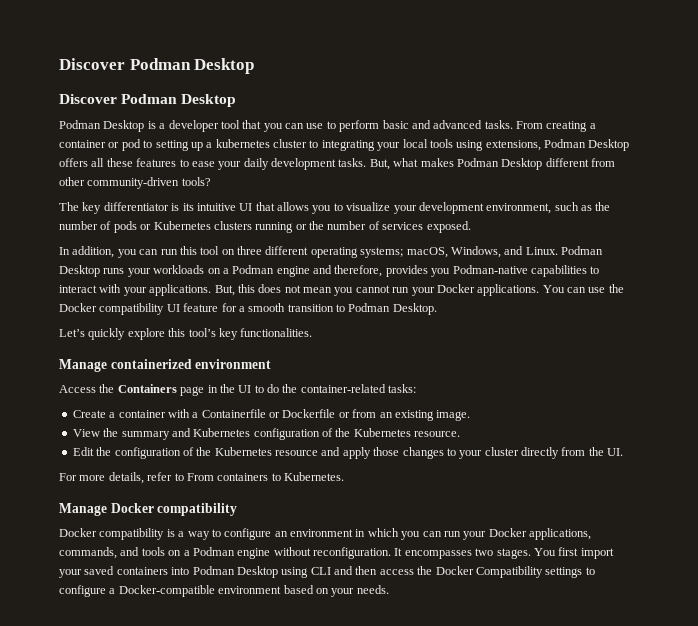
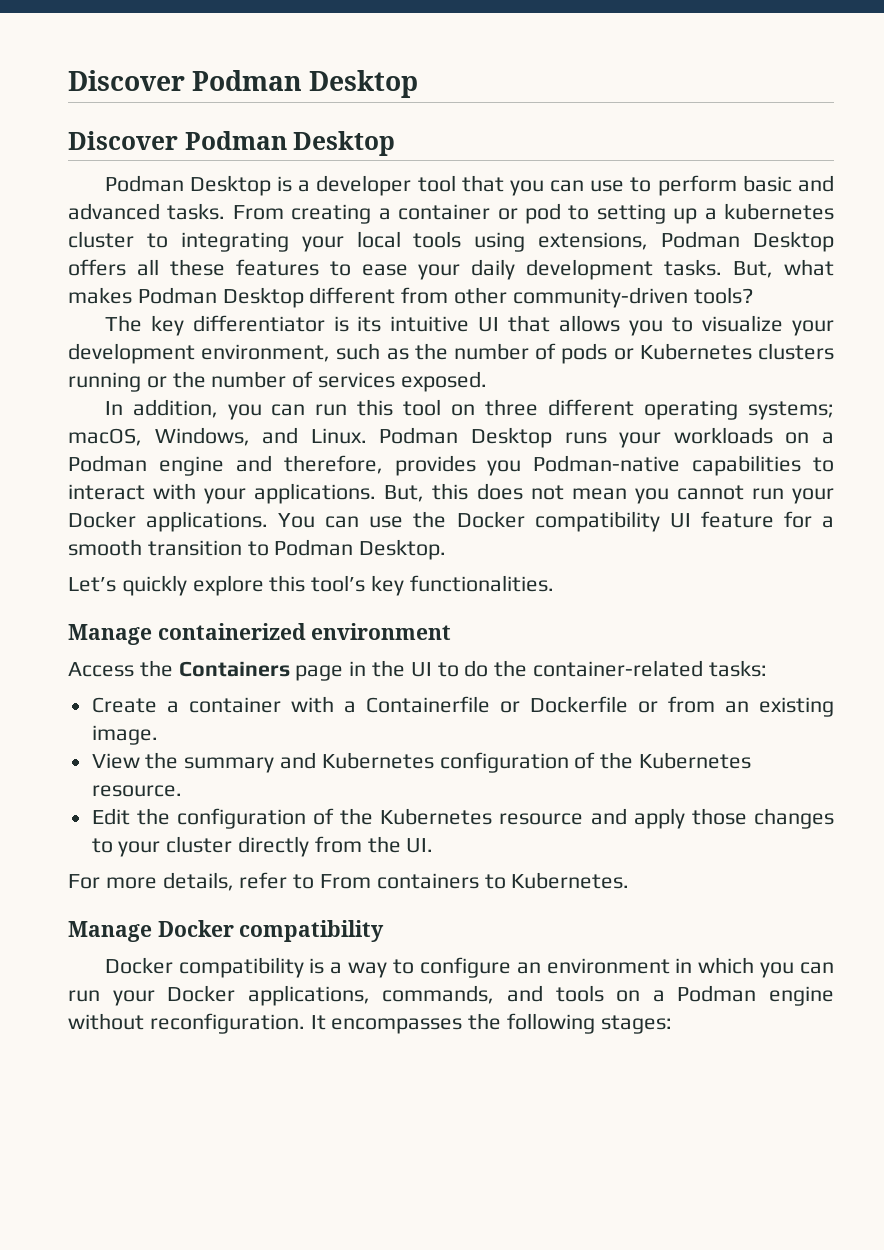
- It encompasses two stages. You first import your saved containers into Podman Desktop using CLI and then access the Docker Compatibility settings to configure a Docker-compatible environment based on your needs.
+ It encompasses the following stages:

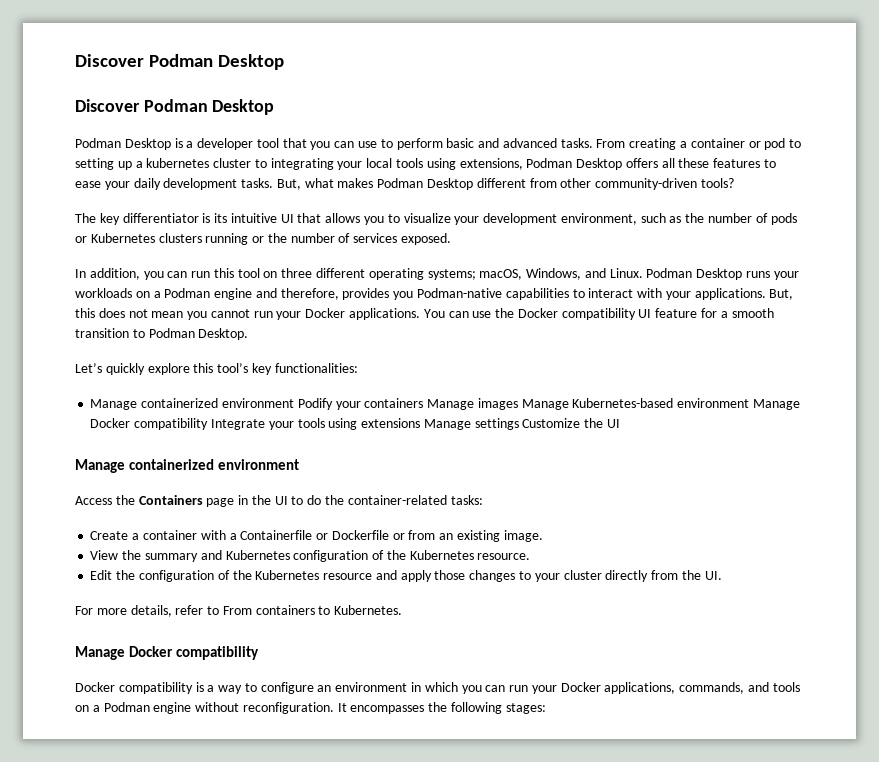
- Let’s quickly explore this tool’s key functionalities.
+ Let’s quickly explore this tool’s key functionalities:
+ Manage containerized environment Podify your containers Manage images Manage Kubernetes-based environment Manage Docker compatibility Integrate your tools using extensions Manage settings Customize the UI

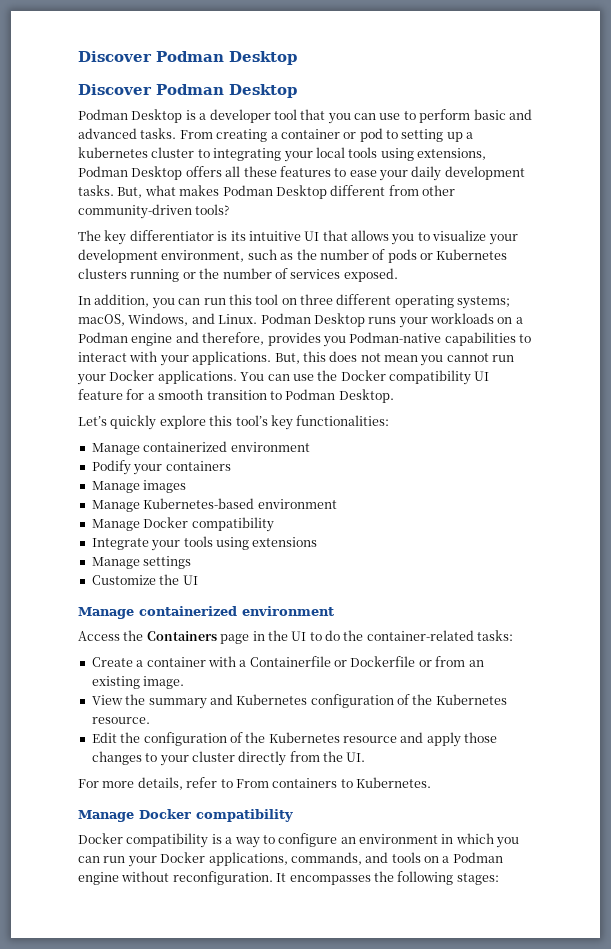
  Let’s quickly explore this tool’s key functionalities:
- Manage containerized environment Podify your containers Manage images Manage Kubernetes-based environment Manage Docker compatibility Integrate your tools using extensions Manage settings Customize the UI
+ Manage containerized environment
+ Podify your containers
+ Manage images
+ Manage Kubernetes-based environment
+ Manage Docker compatibility
+ Integrate your tools using extensions
+ Manage settings
+ Customize the UI

